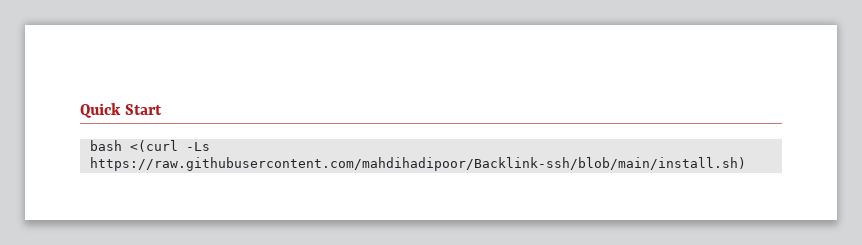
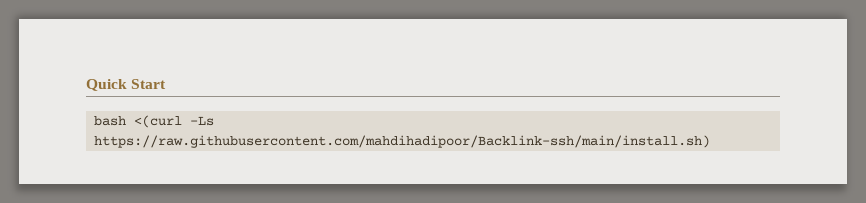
- bash <(curl -Ls https://raw.githubusercontent.com/mahdihadipoor/Backlink-ssh/blob/main/install.sh)
+ bash <(curl -Ls https://raw.githubusercontent.com/mahdihadipoor/Backlink-ssh/main/install.sh)

